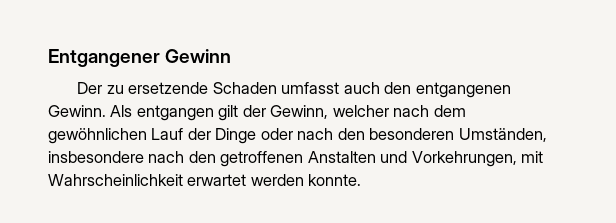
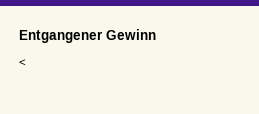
- Der zu ersetzende Schaden umfasst auch den entgangenen Gewinn. Als entgangen gilt der Gewinn, welcher nach dem gewöhnlichen Lauf der Dinge oder nach den besonderen Umständen, insbesondere nach den getroffenen Anstalten und Vorkehrungen, mit Wahrscheinlichkeit erwartet werden konnte.
+ <

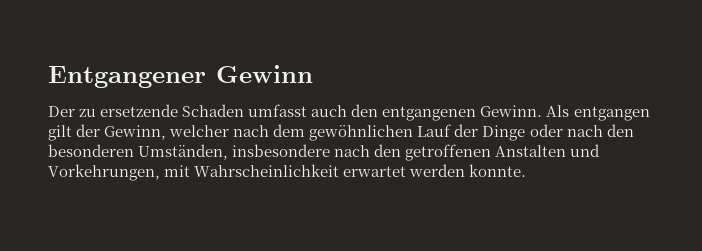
- <
+ Der zu ersetzende Schaden umfasst auch den entgangenen Gewinn. Als entgangen gilt der Gewinn, welcher nach dem gewöhnlichen Lauf der Dinge oder nach den besonderen Umständen, insbesondere nach den getroffenen Anstalten und Vorkehrungen, mit Wahrscheinlichkeit erwartet werden konnte.

